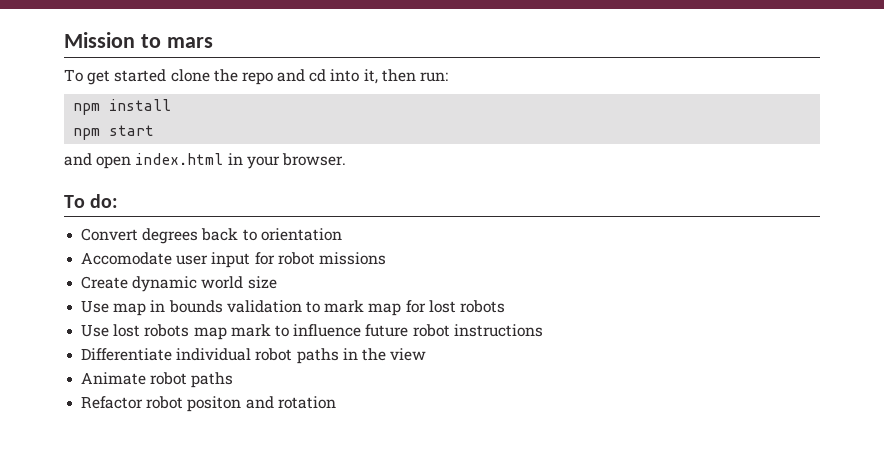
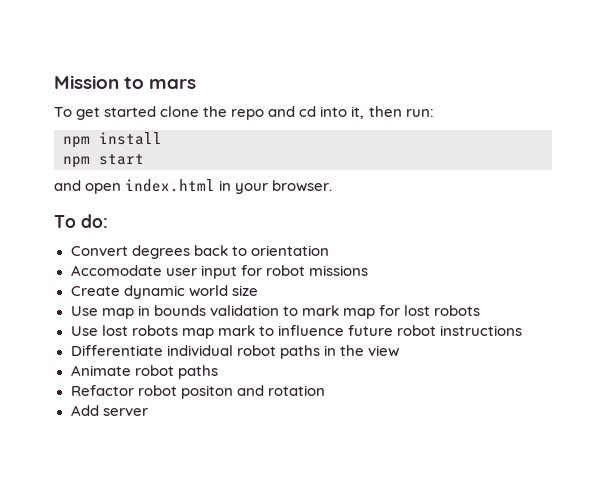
+ Add server

